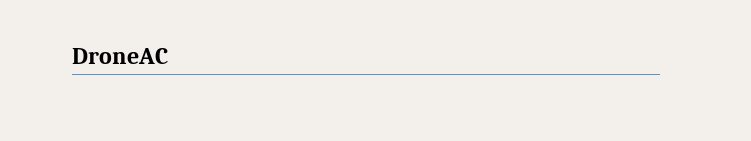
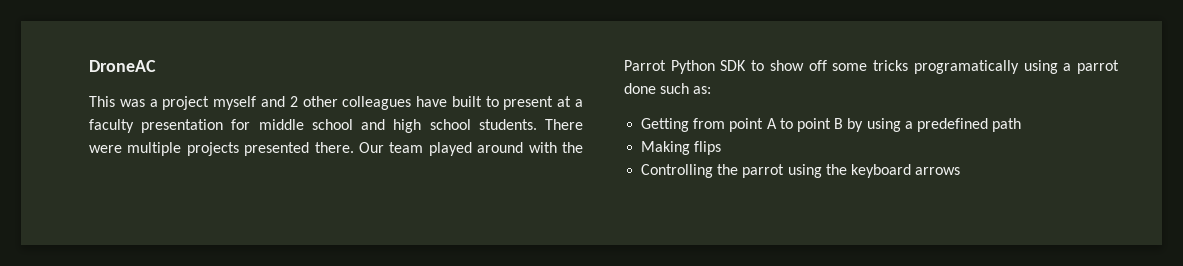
+ This was a project myself and 2 other colleagues have built to present at a faculty presentation for middle school and high school students. There were multiple projects presented there. Our team played around with the Parrot Python SDK to show off some tricks programatically using a parrot done such as:
+ Getting from point A to point B by using a predefined path
+ Making flips
+ Controlling the parrot using the keyboard arrows

